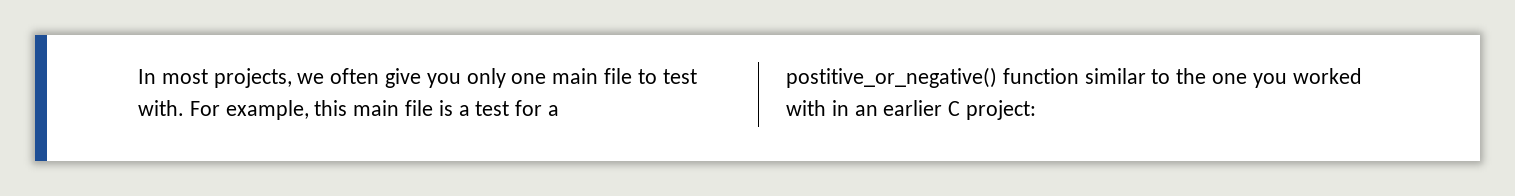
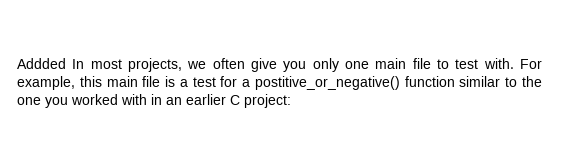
- In most projects, we often give you only one main file to test with.
+ Addded In most projects, we often give you only one main file to test with.

